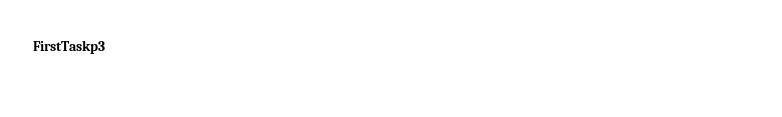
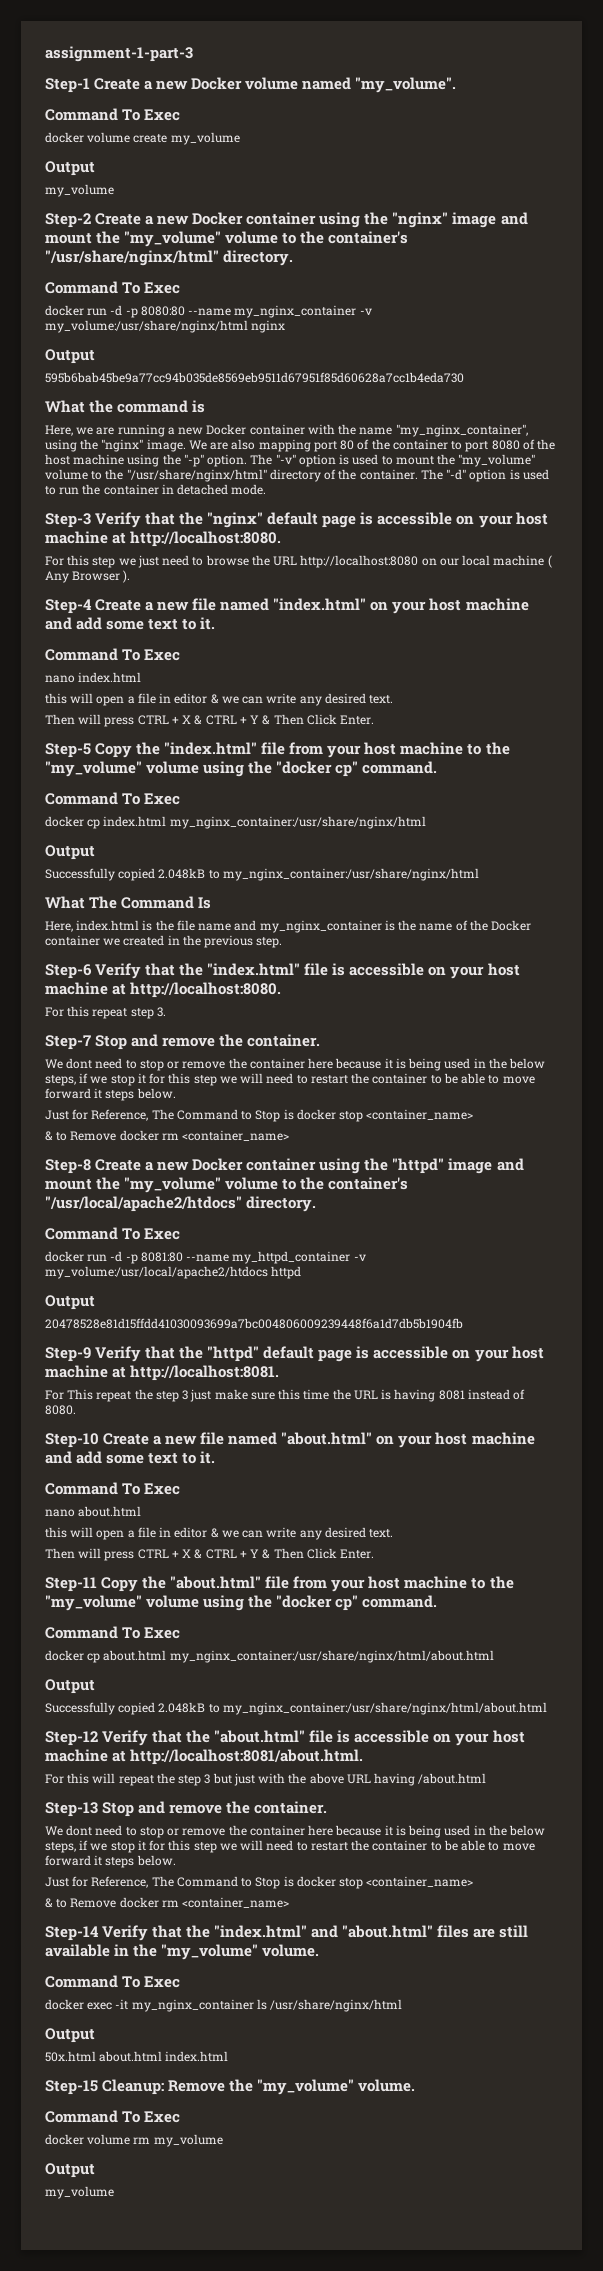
- FirstTaskp3
+ assignment-1-part-3
+ Step-1 Create a new Docker volume named "my_volume".
+ Command To Exec
+ docker volume create my_volume
+ Output
+ my_volume
+ Step-2 Create a new Docker container using the "nginx" image and mount the "my_volume" volume to the container's "/usr/share/nginx/html" directory.
+ Command To Exec
+ docker run -d -p 8080:80 --name my_nginx_container -v my_volume:/usr/share/nginx/html nginx
+ Output
+ 595b6bab45be9a77cc94b035de8569eb9511d67951f85d60628a7cc1b4eda730
+ What the command is
+ Here, we are running a new Docker container with the name "my_nginx_container", using the "nginx" image. We are also mapping port 80 of the container to port 8080 of the host machine using the "-p" option. The "-v" option is used to mount the "my_volume" volume to the "/usr/share/nginx/html" directory of the container. The "-d" option is used to run the container in detached mode.
+ Step-3 Verify that the "nginx" default page is accessible on your host machine at http://localhost:8080.
+ For this step we just need to browse the URL http://localhost:8080 on our local machine ( Any Browser ).
+ Step-4 Create a new file named "index.html" on your host machine and add some text to it.
+ Command To Exec
+ nano index.html
+ this will open a file in editor & we can write any desired text.
+ Then will press CTRL + X & CTRL + Y & Then Click Enter.
+ Step-5 Copy the "index.html" file from your host machine to the "my_volume" volume using the "docker cp" command.
+ Command To Exec
+ docker cp index.html my_nginx_container:/usr/share/nginx/html
+ Output
+ Successfully copied 2.048kB to my_nginx_container:/usr/share/nginx/html
+ What The Command Is
+ Here, index.html is the file name and my_nginx_container is the name of the Docker container we created in the previous step.
+ Step-6 Verify that the "index.html" file is accessible on your host machine at http://localhost:8080.
+ For this repeat step 3.
+ Step-7 Stop and remove the container.
+ We dont need to stop or remove the container here because it is being used in the below steps, if we stop it for this step we will need to restart the container to be able to move forward it steps below.
+ Just for Reference, The Command to Stop is docker stop <container_name>
+ & to Remove docker rm <container_name>
+ Step-8 Create a new Docker container using the "httpd" image and mount the "my_volume" volume to the container's "/usr/local/apache2/htdocs" directory.
+ Command To Exec
+ docker run -d -p 8081:80 --name my_httpd_container -v my_volume:/usr/local/apache2/htdocs httpd
+ Output
+ 20478528e81d15ffdd41030093699a7bc004806009239448f6a1d7db5b1904fb
+ Step-9 Verify that the "httpd" default page is accessible on your host machine at http://localhost:8081.
+ For This repeat the step 3 just make sure this time the URL is having 8081 instead of 8080.
+ Step-10 Create a new file named "about.html" on your host machine and add some text to it.
+ Command To Exec
+ nano about.html
+ this will open a file in editor & we can write any desired text.
+ Then will press CTRL + X & CTRL + Y & Then Click Enter.
+ Step-11 Copy the "about.html" file from your host machine to the "my_volume" volume using the "docker cp" command.
+ Command To Exec
+ docker cp about.html my_nginx_container:/usr/share/nginx/html/about.html
+ Output
+ Successfully copied 2.048kB to my_nginx_container:/usr/share/nginx/html/about.html
+ Step-12 Verify that the "about.html" file is accessible on your host machine at http://localhost:8081/about.html.
+ For this will repeat the step 3 but just with the above URL having /about.html
+ Step-13 Stop and remove the container.
+ We dont need to stop or remove the container here because it is being used in the below steps, if we stop it for this step we will need to restart the container to be able to move forward it steps below.
+ Just for Reference, The Command to Stop is docker stop <container_name>
+ & to Remove docker rm <container_name>
+ Step-14 Verify that the "index.html" and "about.html" files are still available in the "my_volume" volume.
+ Command To Exec
+ docker exec -it my_nginx_container ls /usr/share/nginx/html
+ Output
+ 50x.html about.html index.html
+ Step-15 Cleanup: Remove the "my_volume" volume.
+ Command To Exec
+ docker volume rm my_volume
+ Output
+ my_volume

